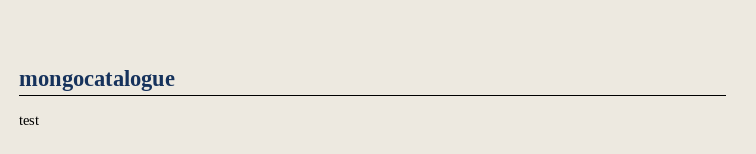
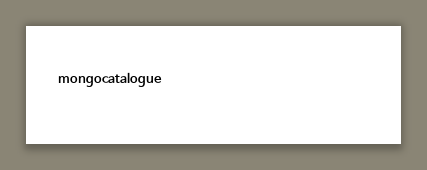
- test

